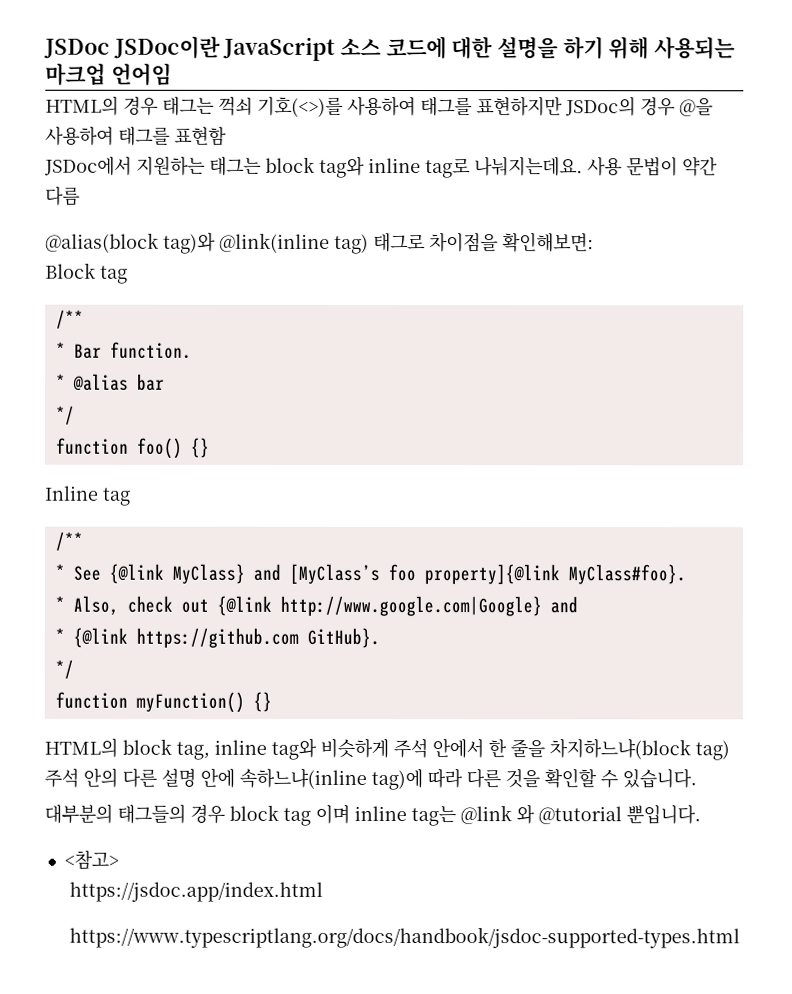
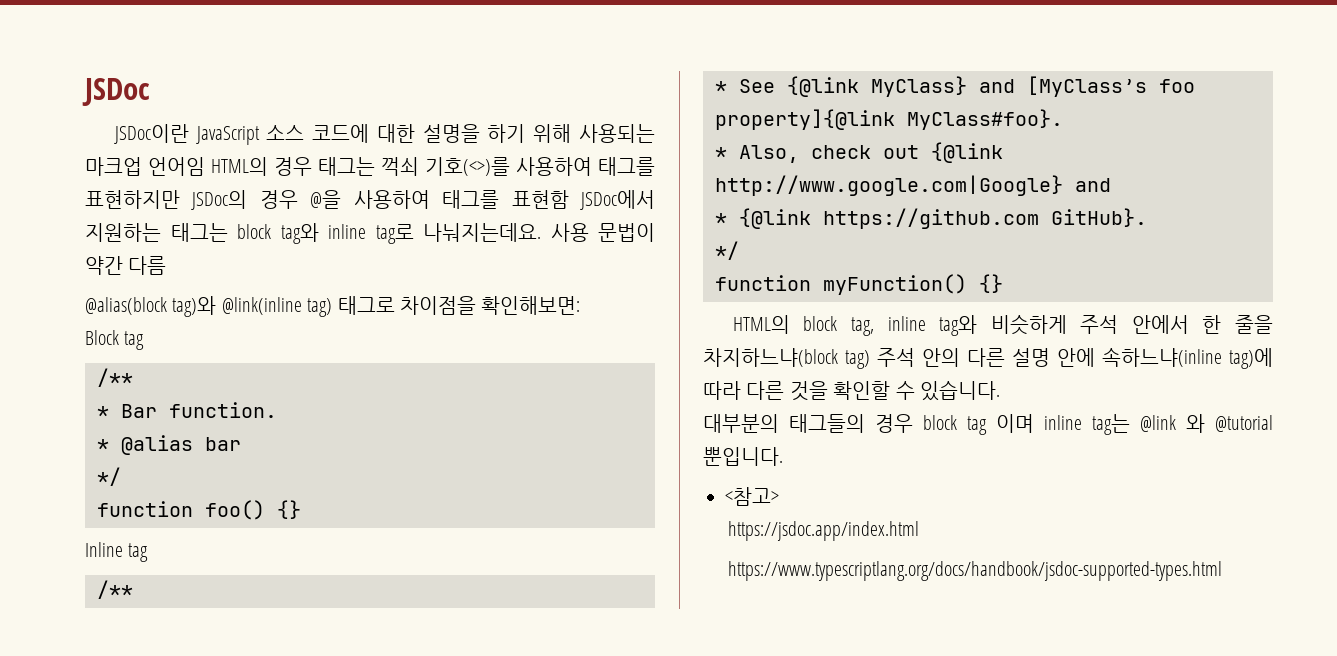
- JSDoc JSDoc이란 JavaScript 소스 코드에 대한 설명을 하기 위해 사용되는 마크업 언어임
- HTML의 경우 태그는 꺽쇠 기호(<>)를 사용하여 태그를 표현하지만 JSDoc의 경우 @을 사용하여 태그를 표현함
- JSDoc에서 지원하는 태그는 block tag와 inline tag로 나눠지는데요.
+ JSDoc
+ JSDoc이란 JavaScript 소스 코드에 대한 설명을 하기 위해 사용되는 마크업 언어임 HTML의 경우 태그는 꺽쇠 기호(<>)를 사용하여 태그를 표현하지만 JSDoc의 경우 @을 사용하여 태그를 표현함 JSDoc에서 지원하는 태그는 block tag와 inline tag로 나눠지는데요.

